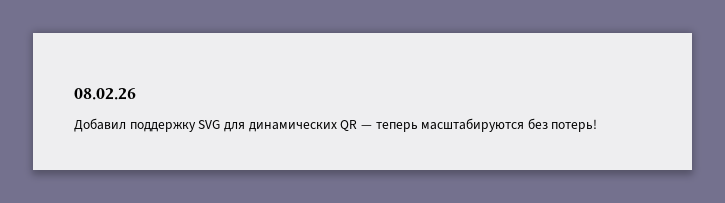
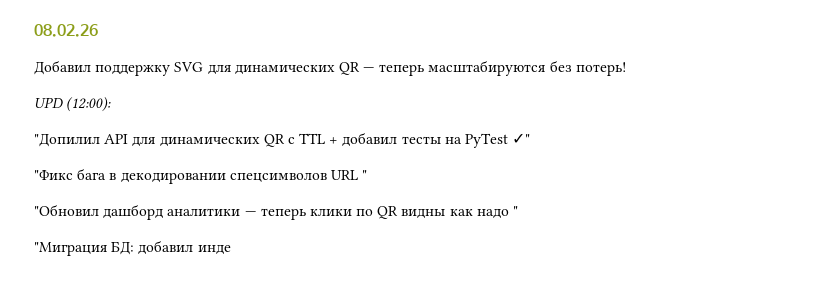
+ UPD (12:00):
+ "Допилил API для динамических QR с TTL + добавил тесты на PyTest ✓"
+ "Фикс бага в декодировании спецсимволов URL "
+ "Обновил дашборд аналитики — теперь клики по QR видны как надо "
+ "Миграция БД: добавил инде

